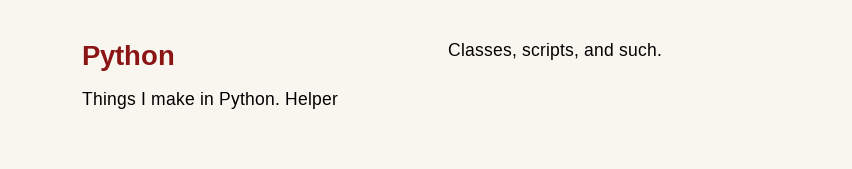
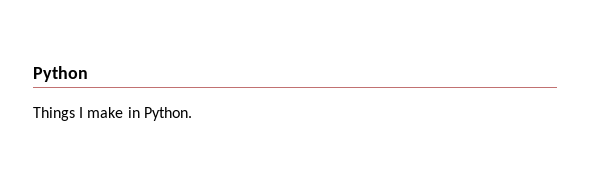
- Helper Classes, scripts, and such.

